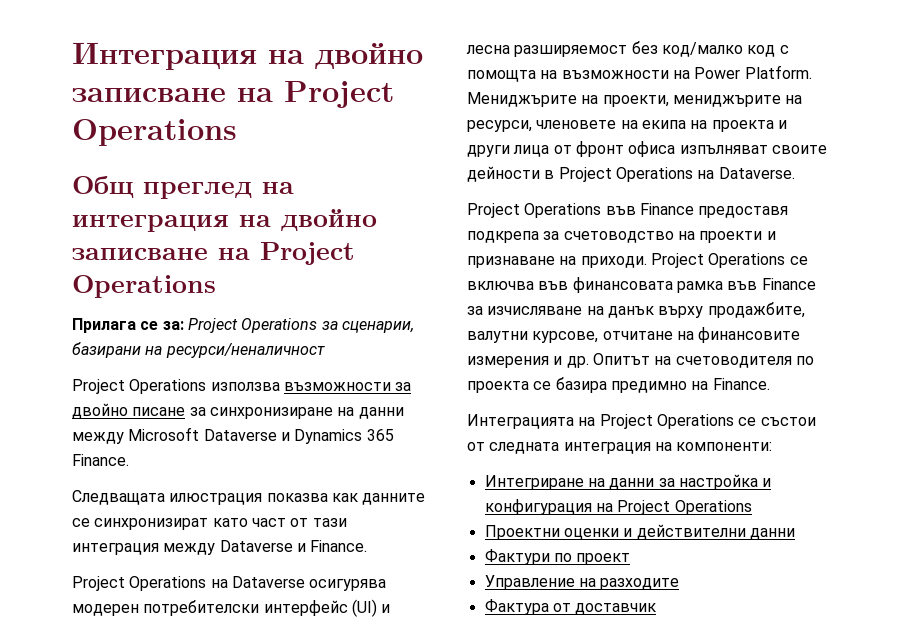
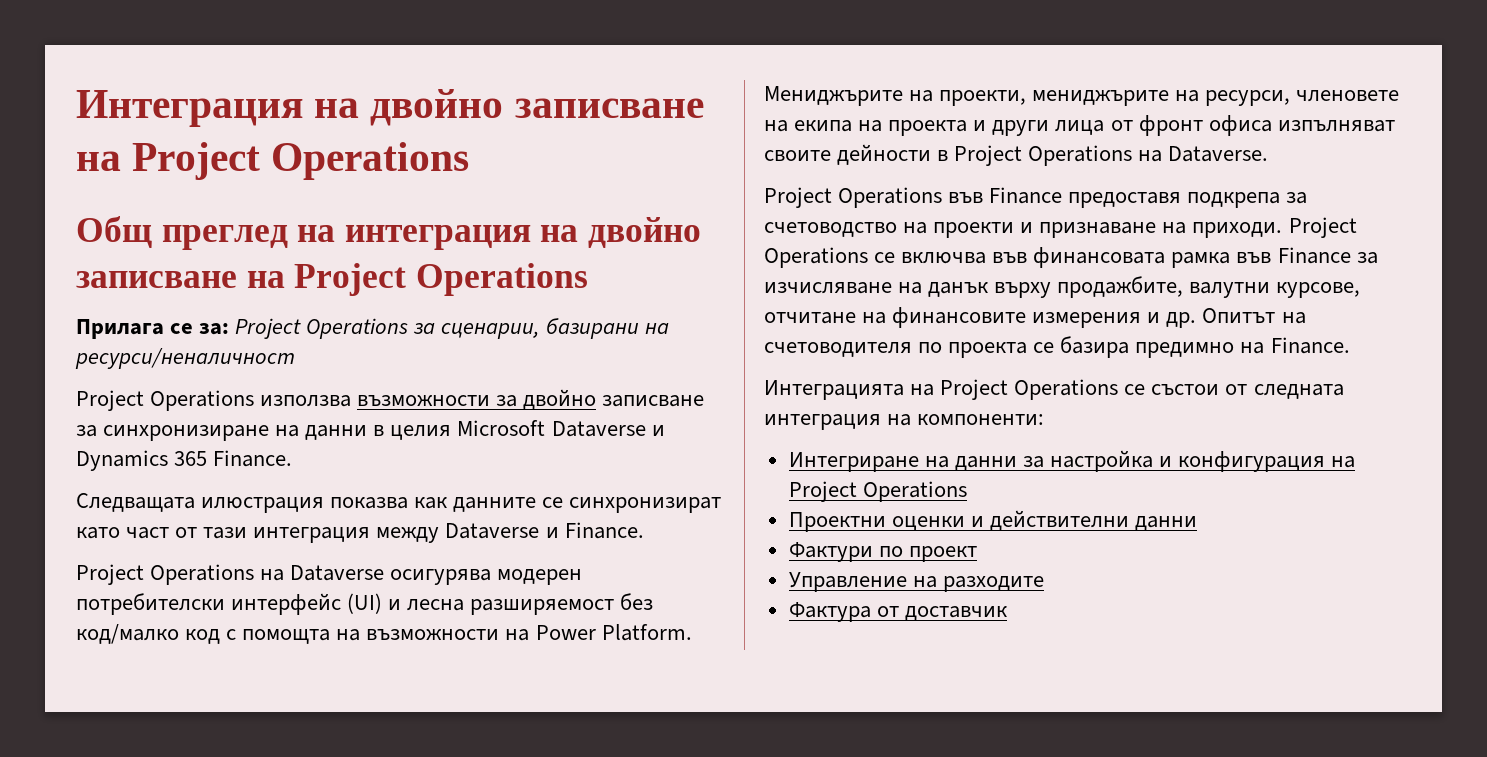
- Project Operations използва възможности за двойно писане за синхронизиране на данни между Microsoft Dataverse и Dynamics 365 Finance.
+ Project Operations използва възможности за двойно записване за синхронизиране на данни в целия Microsoft Dataverse и Dynamics 365 Finance.

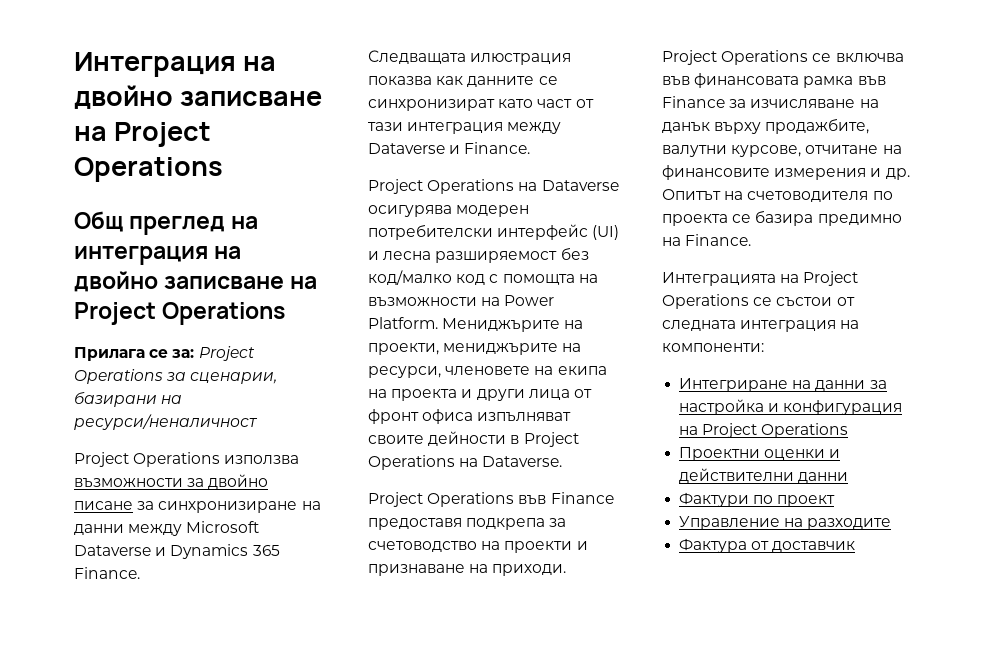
- Project Operations използва възможности за двойно записване за синхронизиране на данни в целия Microsoft Dataverse и Dynamics 365 Finance.
+ Project Operations използва възможности за двойно писане за синхронизиране на данни между Microsoft Dataverse и Dynamics 365 Finance.

